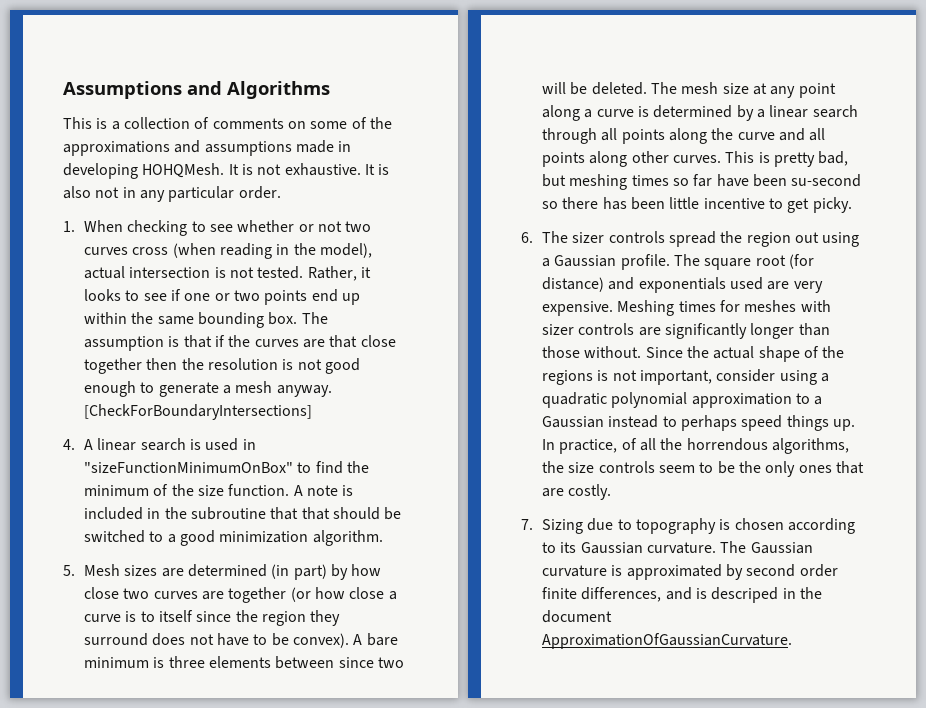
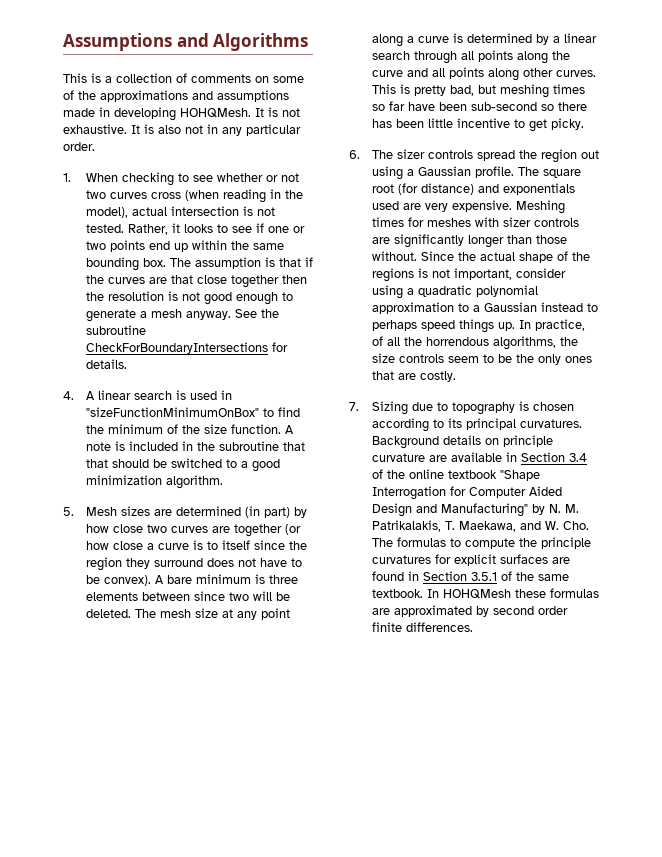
- [CheckForBoundaryIntersections]
+ See the subroutine CheckForBoundaryIntersections for details.
- This is pretty bad, but meshing times so far have been su-second so there has been little incentive to get picky.
+ This is pretty bad, but meshing times so far have been sub-second so there has been little incentive to get picky.
- 7. Sizing due to topography is chosen according to its Gaussian curvature. The Gaussian curvature is approximated by second order finite differences, and is descriped in the document ApproximationOfGaussianCurvature.
+ 7. Sizing due to topography is chosen according to its principal curvatures. Background details on principle curvature are available in Section 3.4 of the online textbook "Shape Interrogation for Computer Aided Design and Manufacturing" by N. M. Patrikalakis, T. Maekawa, and W. Cho. The formulas to compute the principle curvatures for explicit surfaces are found in Section 3.5.1 of the same textbook. In HOHQMesh these formulas are approximated by second order finite differences.

